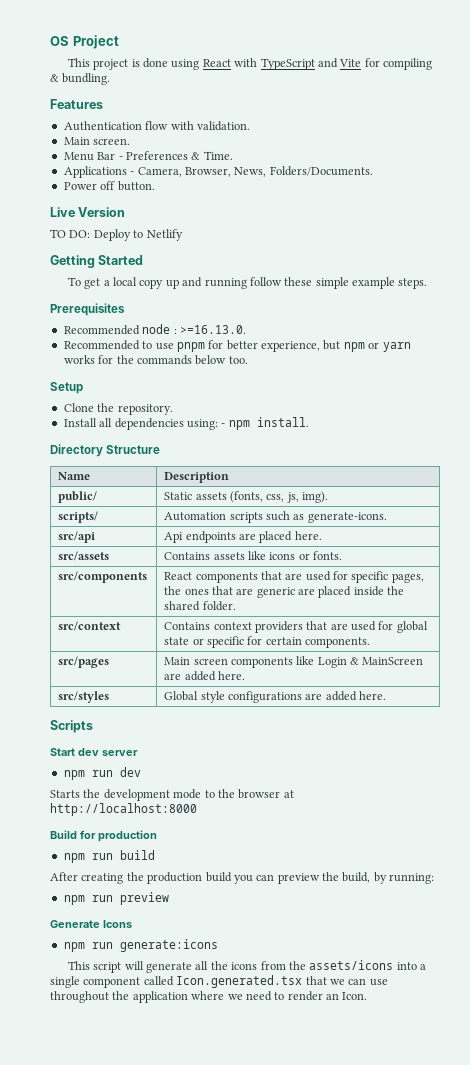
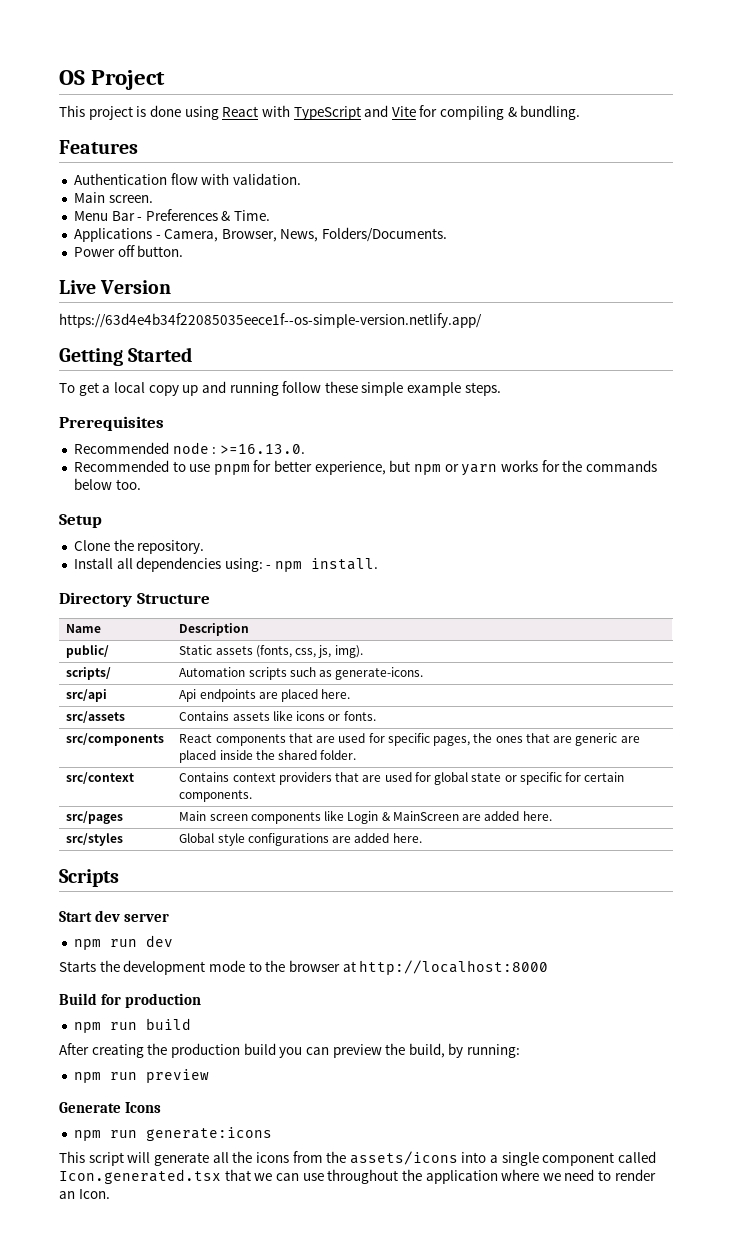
- TO DO: Deploy to Netlify
+ https://63d4e4b34f22085035eece1f--os-simple-version.netlify.app/

